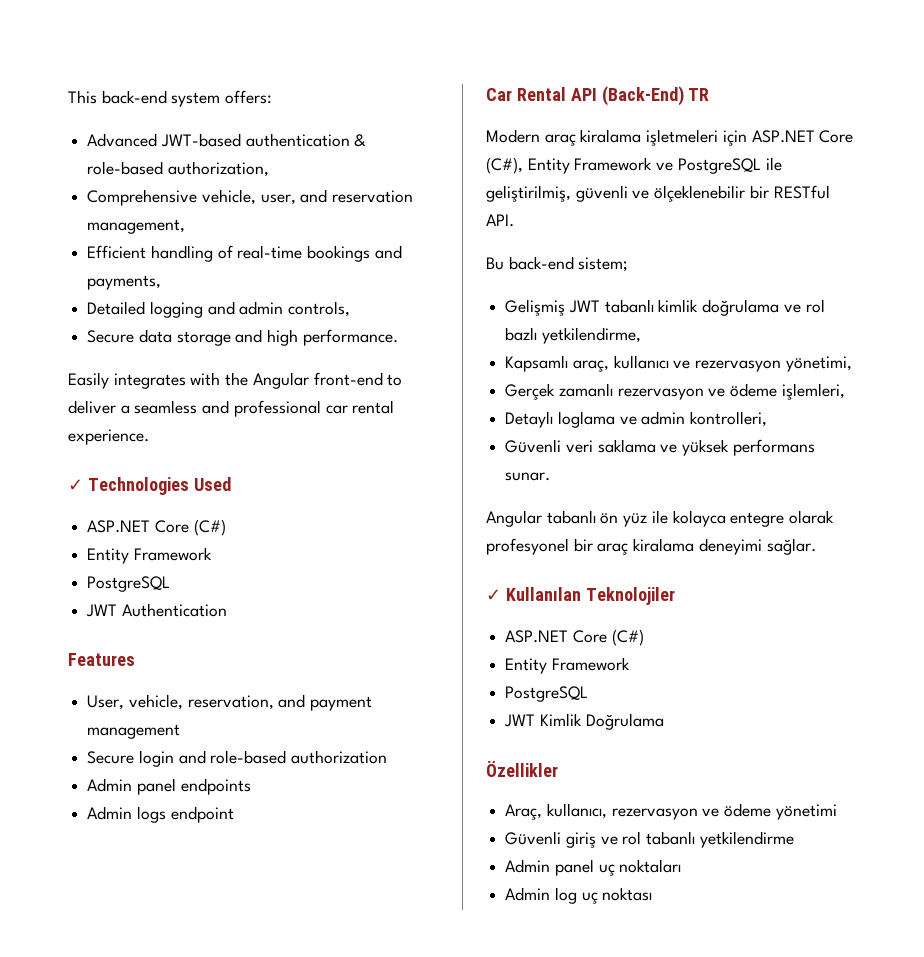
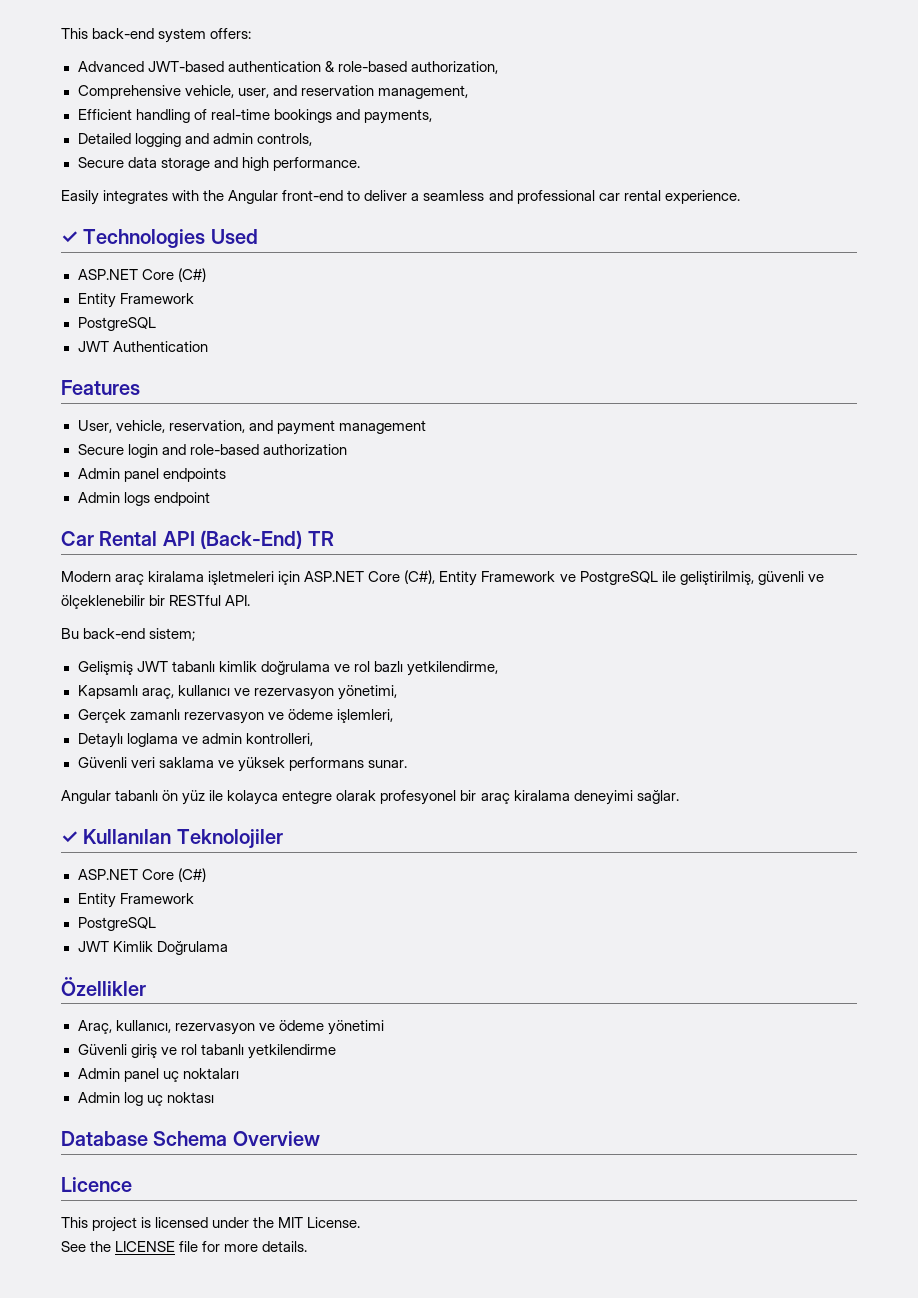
+ Database Schema Overview
+ Licence
+ This project is licensed under the MIT License.
+ See the LICENSE file for more details.

